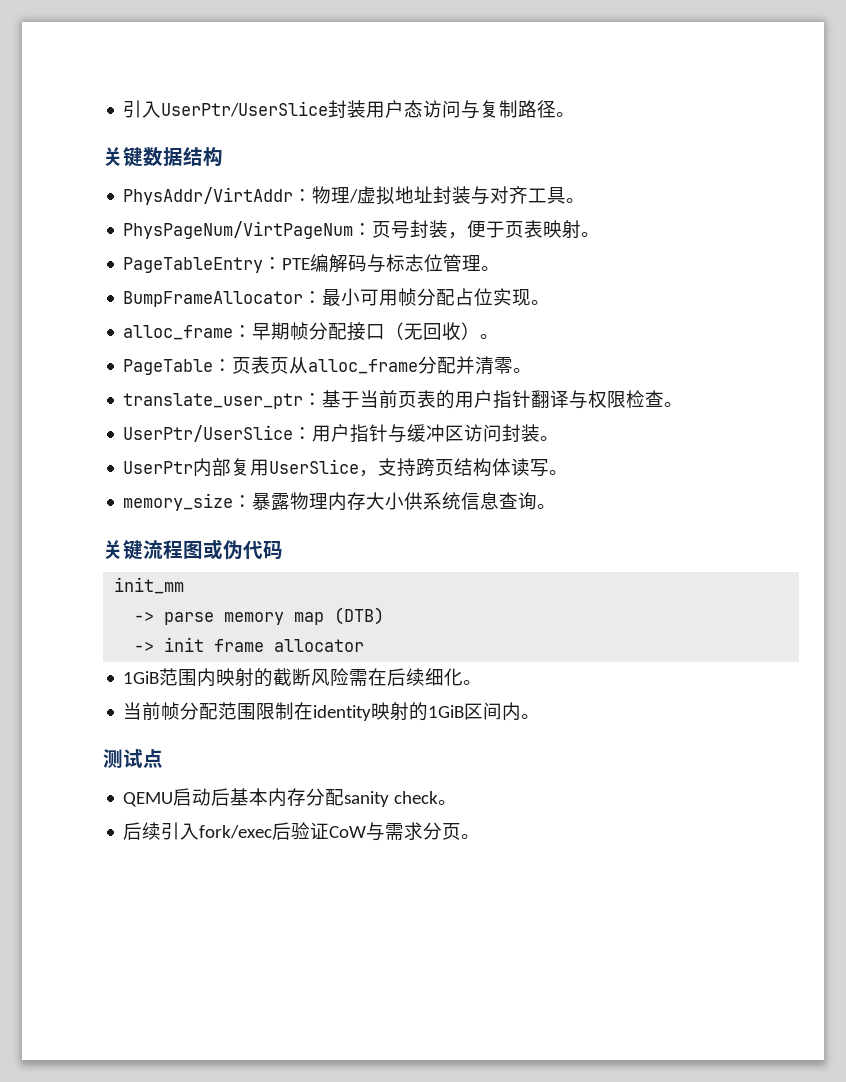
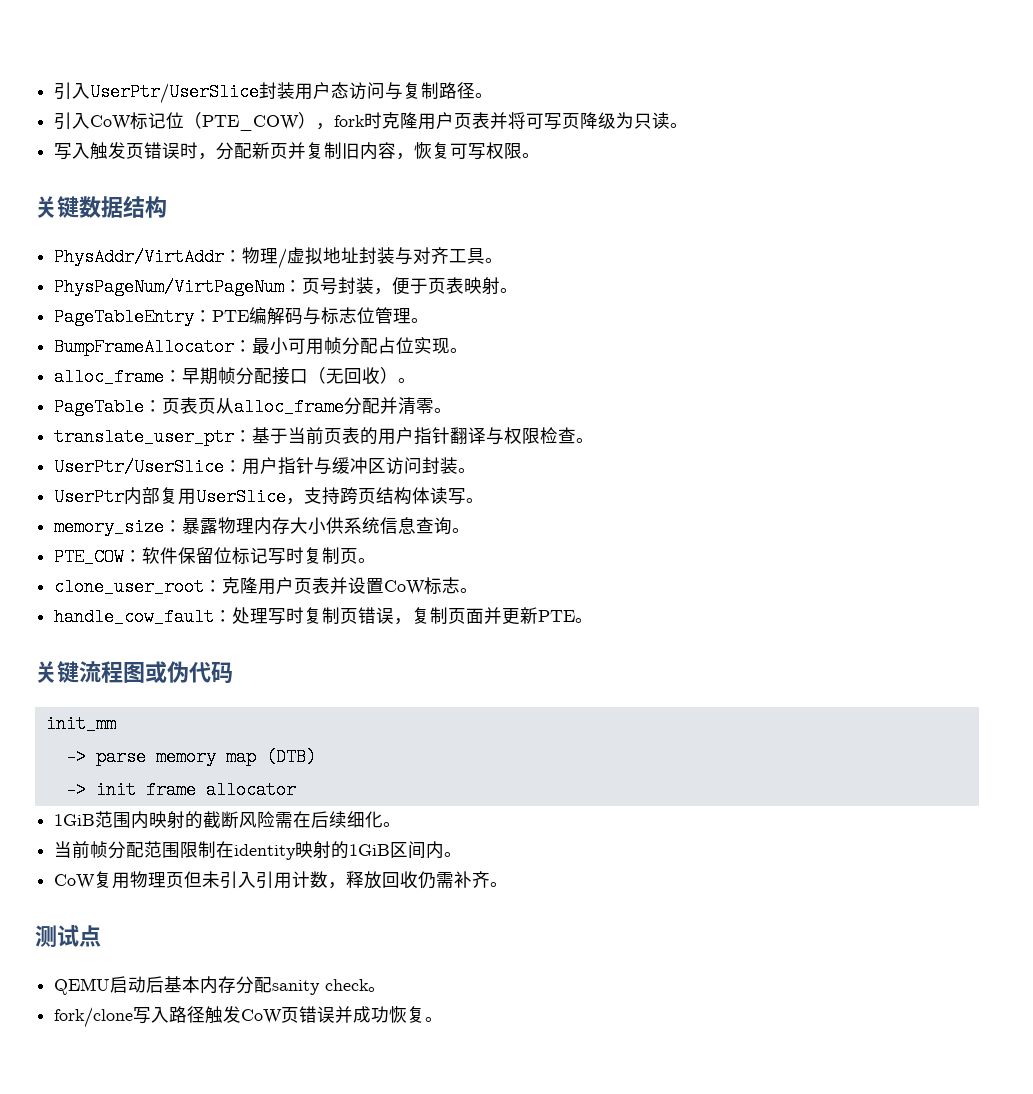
+ 引入CoW标记位（PTE_COW），fork时克隆用户页表并将可写页降级为只读。
+ 写入触发页错误时，分配新页并复制旧内容，恢复可写权限。
+ PTE_COW：软件保留位标记写时复制页。
+ clone_user_root：克隆用户页表并设置CoW标志。
+ handle_cow_fault：处理写时复制页错误，复制页面并更新PTE。
+ CoW复用物理页但未引入引用计数，释放回收仍需补齐。
- 后续引入fork/exec后验证CoW与需求分页。
+ fork/clone写入路径触发CoW页错误并成功恢复。

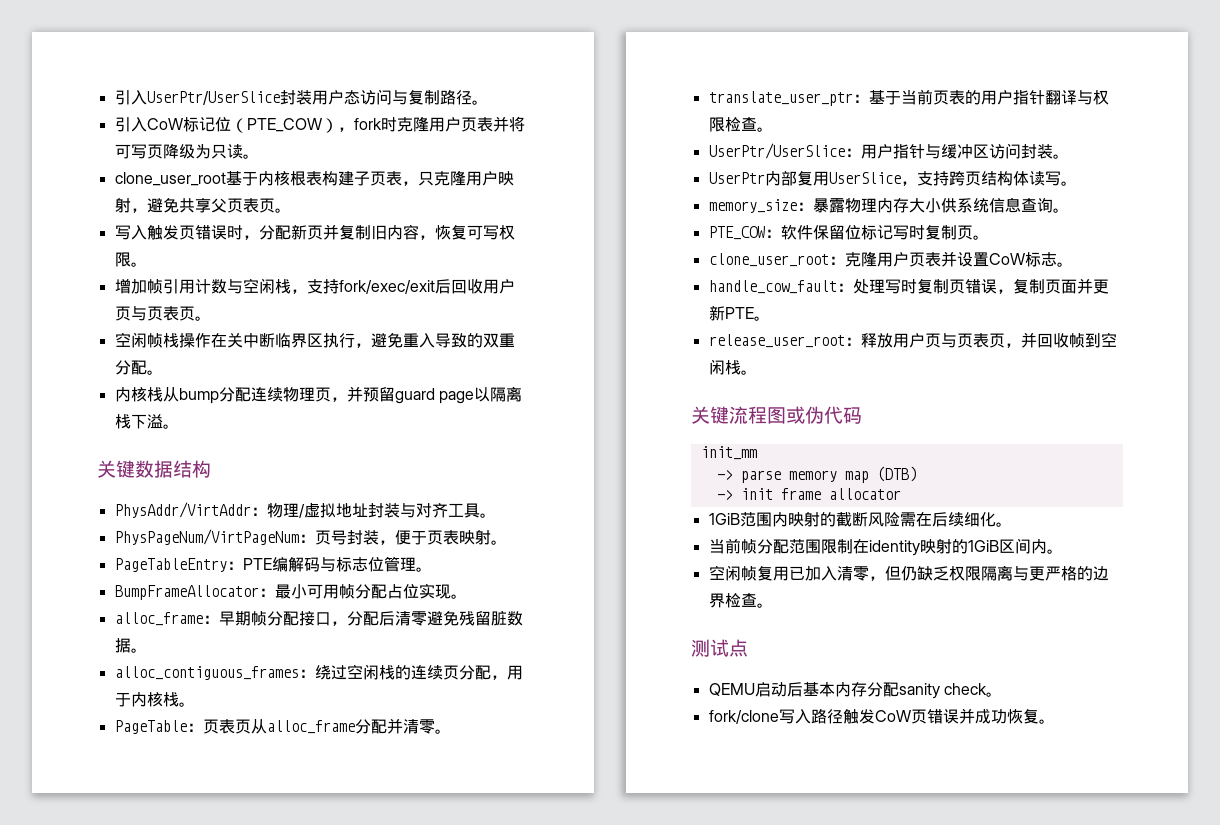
+ clone_user_root基于内核根表构建子页表，只克隆用户映射，避免共享父页表页。
+ 增加帧引用计数与空闲栈，支持fork/exec/exit后回收用户页与页表页。
+ 空闲帧栈操作在关中断临界区执行，避免重入导致的双重分配。
+ 内核栈从bump分配连续物理页，并预留guard page以隔离栈下溢。
- alloc_frame：早期帧分配接口（无回收）。
+ alloc_frame：早期帧分配接口，分配后清零避免残留脏数据。
+ alloc_contiguous_frames：绕过空闲栈的连续页分配，用于内核栈。
+ release_user_root：释放用户页与页表页，并回收帧到空闲栈。
- CoW复用物理页但未引入引用计数，释放回收仍需补齐。
+ 空闲帧复用已加入清零，但仍缺乏权限隔离与更严格的边界检查。

